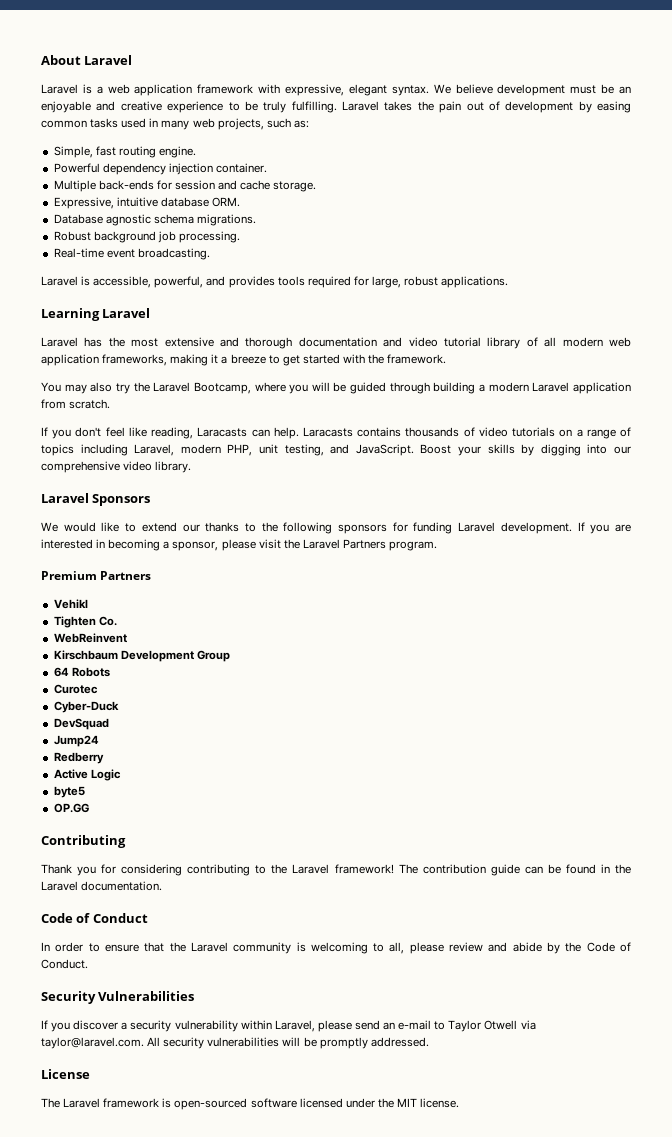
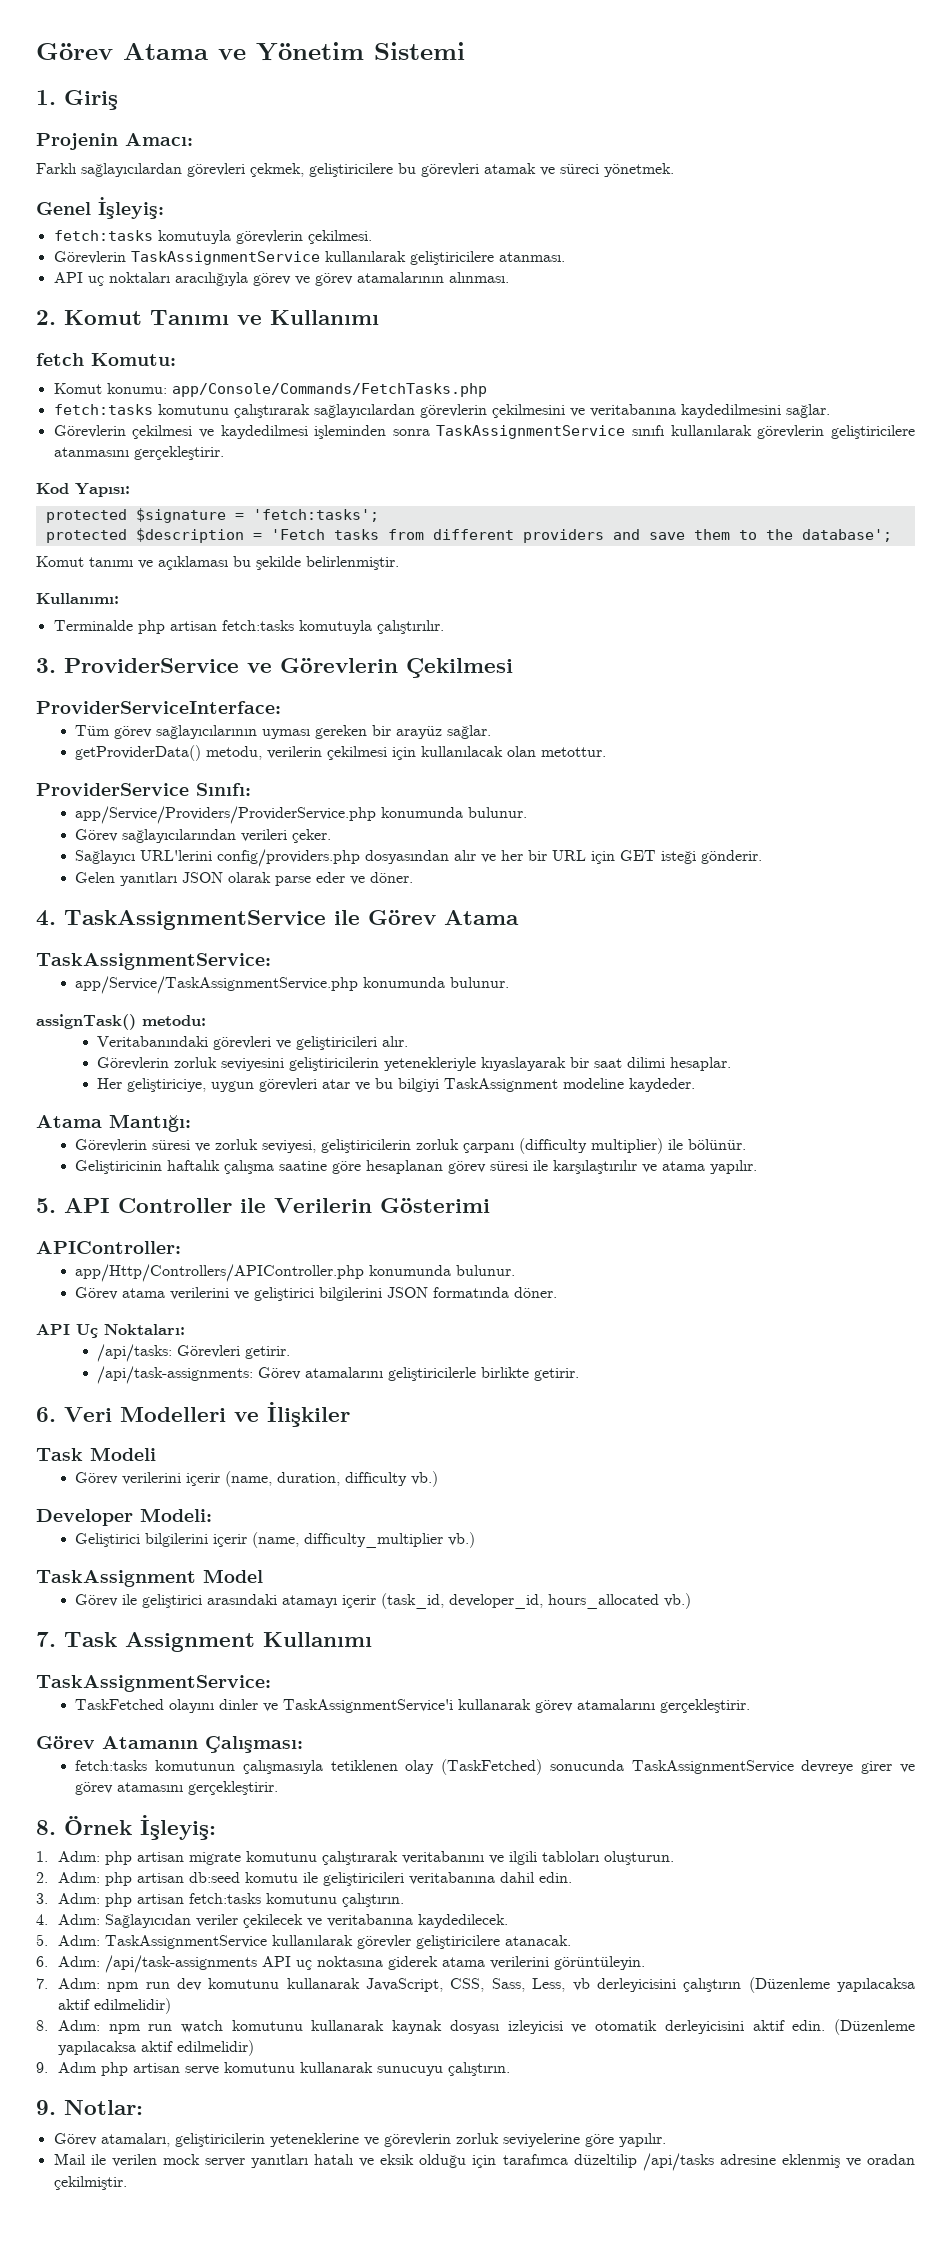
- About Laravel
- Laravel is a web application framework with expressive, elegant syntax. We believe development must be an enjoyable and creative experience to be truly fulfilling. Laravel takes the pain out of development by easing common tasks used in many web projects, such as:
- Simple, fast routing engine.
- Powerful dependency injection container.
- Multiple back-ends for session and cache storage.
- Expressive, intuitive database ORM.
- Database agnostic schema migrations.
- Robust background job processing.
- Real-time event broadcasting.
- Laravel is accessible, powerful, and provides tools required for large, robust applications.
- Learning Laravel
- Laravel has the most extensive and thorough documentation and video tutorial library of all modern web application frameworks, making it a breeze to get started with the framework.
- You may also try the Laravel Bootcamp, where you will be guided through building a modern Laravel application from scratch.
- If you don't feel like reading, Laracasts can help. Laracasts contains thousands of video tutorials on a range of topics including Laravel, modern PHP, unit testing, and JavaScript. Boost your skills by digging into our comprehensive video library.
- Laravel Sponsors
- We would like to extend our thanks to the following sponsors for funding Laravel development. If you are interested in becoming a sponsor, please visit the Laravel Partners program.
- Premium Partners
- Vehikl
- Tighten Co.
- WebReinvent
- Kirschbaum Development Group
- 64 Robots
- Curotec
- Cyber-Duck
- DevSquad
- Jump24
- Redberry
- Active Logic
- byte5
- OP.GG
- Contributing
- Thank you for considering contributing to the Laravel framework! The contribution guide can be found in the Laravel documentation.
- Code of Conduct
- In order to ensure that the Laravel community is welcoming to all, please review and abide by the Code of Conduct.
- Security Vulnerabilities
- If you discover a security vulnerability within Laravel, please send an e-mail to Taylor Otwell via taylor@laravel.com. All security vulnerabilities will be promptly addressed.
- License
- The Laravel framework is open-sourced software licensed under the MIT license.
+ Görev Atama ve Yönetim Sistemi
+ 1. Giriş
+ Projenin Amacı:
+ Farklı sağlayıcılardan görevleri çekmek, geliştiricilere bu görevleri atamak ve süreci yönetmek.
+ Genel İşleyiş:
+ fetch:tasks komutuyla görevlerin çekilmesi.
+ Görevlerin TaskAssignmentService kullanılarak geliştiricilere atanması.
+ API uç noktaları aracılığıyla görev ve görev atamalarının alınması.
+ 2. Komut Tanımı ve Kullanımı
+ fetch Komutu:
+ Komut konumu: app/Console/Commands/FetchTasks.php
+ fetch:tasks komutunu çalıştırarak sağlayıcılardan görevlerin çekilmesini ve veritabanına kaydedilmesini sağlar.
+ Görevlerin çekilmesi ve kaydedilmesi işleminden sonra TaskAssignmentService sınıfı kullanılarak görevlerin geliştiricilere atanmasını gerçekleştirir.
+ Kod Yapısı:
+ protected $signature = 'fetch:tasks';
+ protected $description = 'Fetch tasks from different providers and save them to the database';
+ Komut tanımı ve açıklaması bu şekilde belirlenmiştir.
+ Kullanımı:
+ Terminalde php artisan fetch:tasks komutuyla çalıştırılır.
+ 3. ProviderService ve Görevlerin Çekilmesi
+ ProviderServiceInterface:
+ Tüm görev sağlayıcılarının uyması gereken bir arayüz sağlar.
+ getProviderData() metodu, verilerin çekilmesi için kullanılacak olan metottur.
+ ProviderService Sınıfı:
+ app/Service/Providers/ProviderService.php konumunda bulunur.
+ Görev sağlayıcılarından verileri çeker.
+ Sağlayıcı URL'lerini config/providers.php dosyasından alır ve her bir URL için GET isteği gönderir.
+ Gelen yanıtları JSON olarak parse eder ve döner.
+ 4. TaskAssignmentService ile Görev Atama
+ TaskAssignmentService:
+ app/Service/TaskAssignmentService.php konumunda bulunur.
+ assignTask() metodu:
+ Veritabanındaki görevleri ve geliştiricileri alır.
+ Görevlerin zorluk seviyesini geliştiricilerin yetenekleriyle kıyaslayarak bir saat dilimi hesaplar.
+ Her geliştiriciye, uygun görevleri atar ve bu bilgiyi TaskAssignment modeline kaydeder.
+ Atama Mantığı:
+ Görevlerin süresi ve zorluk seviyesi, geliştiricilerin zorluk çarpanı (difficulty multiplier) ile bölünür.
+ Geliştiricinin haftalık çalışma saatine göre hesaplanan görev süresi ile karşılaştırılır ve atama yapılır.
+ 5. API Controller ile Verilerin Gösterimi
+ APIController:
+ app/Http/Controllers/APIController.php konumunda bulunur.
+ Görev atama verilerini ve geliştirici bilgilerini JSON formatında döner.
+ API Uç Noktaları:
+ /api/tasks: Görevleri getirir.
+ /api/task-assignments: Görev atamalarını geliştiricilerle birlikte getirir.
+ 6. Veri Modelleri ve İlişkiler
+ Task Modeli
+ Görev verilerini içerir (name, duration, difficulty vb.)
+ Developer Modeli:
+ Geliştirici bilgilerini içerir (name, difficulty_multiplier vb.)
+ TaskAssignment Model
+ Görev ile geliştirici arasındaki atamayı içerir (task_id, developer_id, hours_allocated vb.)
+ 7. Task Assignment Kullanımı
+ TaskAssignmentService:
+ TaskFetched olayını dinler ve TaskAssignmentService'i kullanarak görev atamalarını gerçekleştirir.
+ Görev Atamanın Çalışması:
+ fetch:tasks komutunun çalışmasıyla tetiklenen olay (TaskFetched) sonucunda TaskAssignmentService devreye girer ve görev atamasını gerçekleştirir.
+ 8. Örnek İşleyiş:
+ 1. Adım: php artisan migrate komutunu çalıştırarak veritabanını ve ilgili tabloları oluşturun.
+ 2. Adım: php artisan db:seed komutu ile geliştiricileri veritabanına dahil edin.
+ 3. Adım: php artisan fetch:tasks komutunu çalıştırın.
+ 4. Adım: Sağlayıcıdan veriler çekilecek ve veritabanına kaydedilecek.
+ 5. Adım: TaskAssignmentService kullanılarak görevler geliştiricilere atanacak.
+ 6. Adım: /api/task-assignments API uç noktasına giderek atama verilerini görüntüleyin.
+ 7. Adım: npm run dev komutunu kullanarak JavaScript, CSS, Sass, Less, vb derleyicisini çalıştırın (Düzenleme yapılacaksa aktif edilmelidir)
+ 8. Adım: npm run watch komutunu kullanarak kaynak dosyası izleyicisi ve otomatik derleyicisini aktif edin. (Düzenleme yapılacaksa aktif edilmelidir)
+ 9. Adım php artisan serve komutunu kullanarak sunucuyu çalıştırın.
+ 9. Notlar:
+ Görev atamaları, geliştiricilerin yeteneklerine ve görevlerin zorluk seviyelerine göre yapılır.
+ Mail ile verilen mock server yanıtları hatalı ve eksik olduğu için tarafımca düzeltilip /api/tasks adresine eklenmiş ve oradan çekilmiştir.

